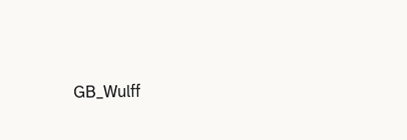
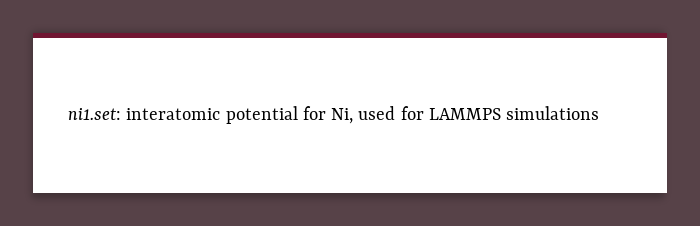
- GB_Wulff
+ ni1.set: interatomic potential for Ni, used for LAMMPS simulations

